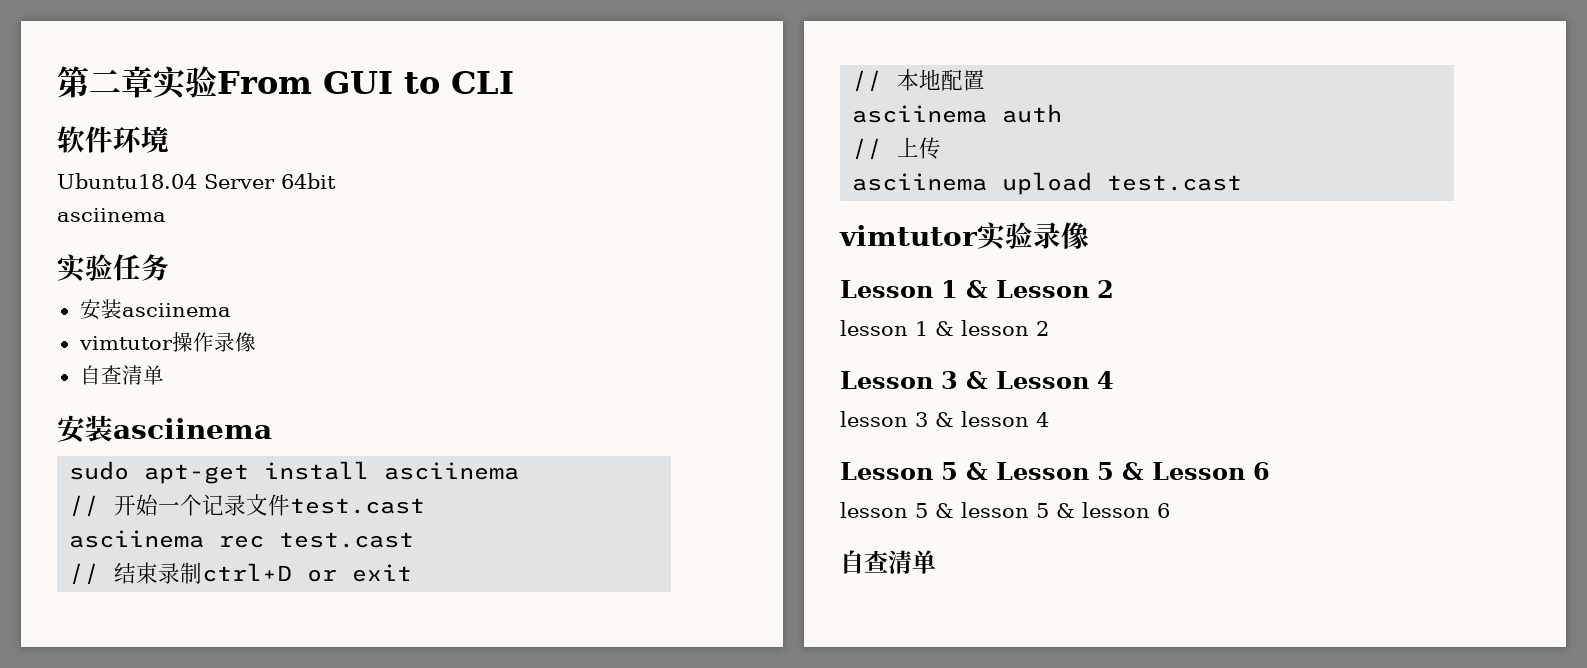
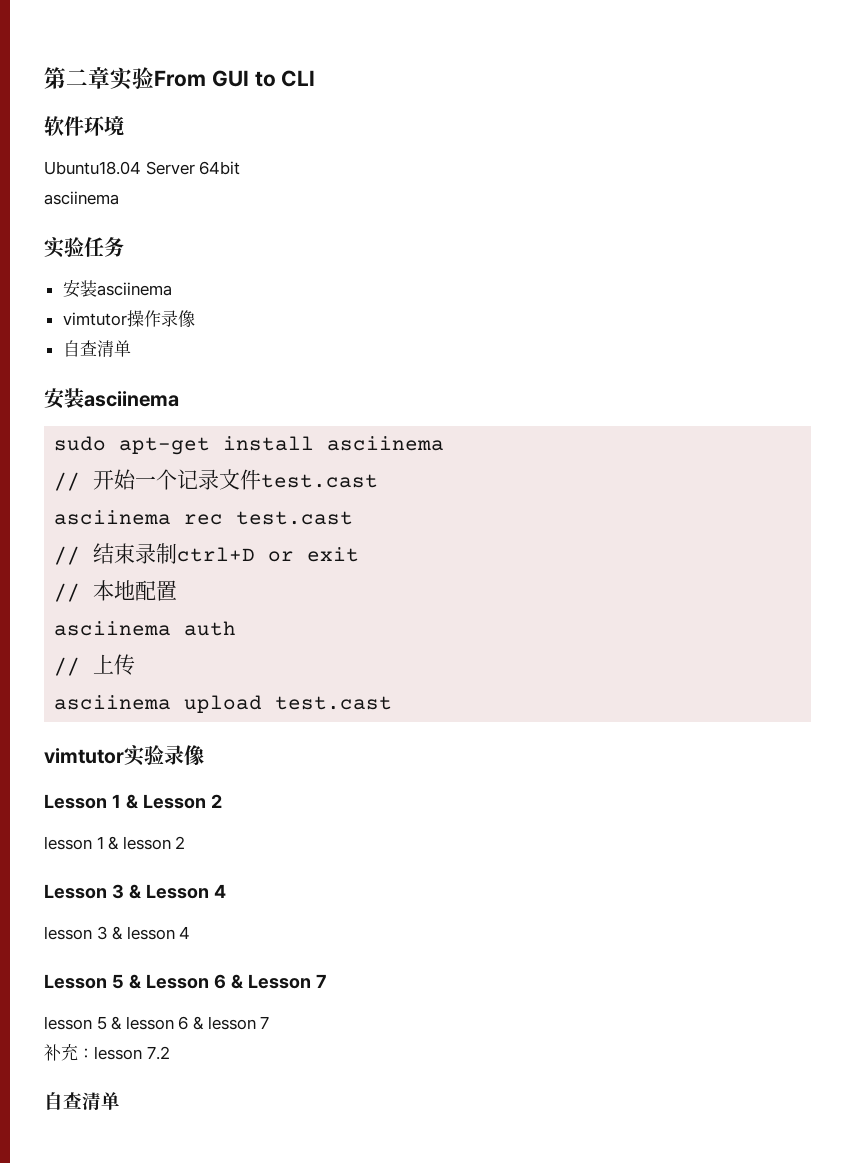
- Lesson 5 & Lesson 5 & Lesson 6
- lesson 5 & lesson 5 & lesson 6
+ Lesson 5 & Lesson 6 & Lesson 7
+ lesson 5 & lesson 6 & lesson 7
+ 补充：lesson 7.2

